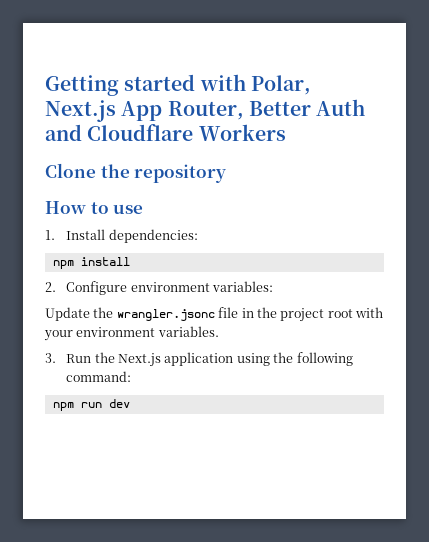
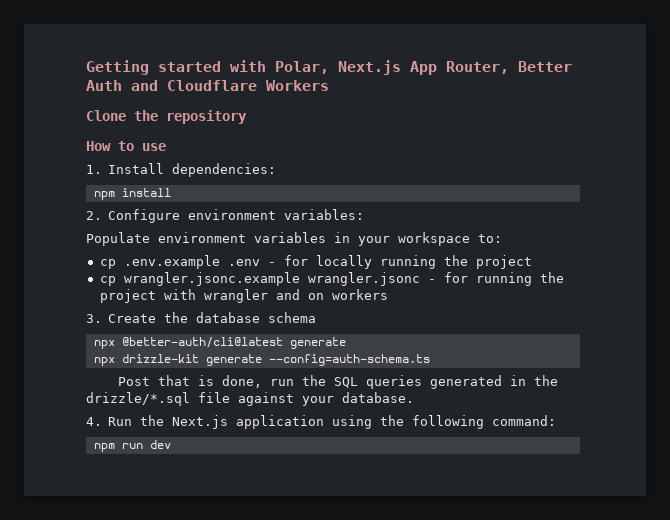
- Update the wrangler.jsonc file in the project root with your environment variables.
- 3. Run the Next.js application using the following command:
+ Populate environment variables in your workspace to:
+ cp .env.example .env - for locally running the project
+ cp wrangler.jsonc.example wrangler.jsonc - for running the project with wrangler and on workers
+ 3. Create the database schema
+ npx @better-auth/cli@latest generate
+ npx drizzle-kit generate --config=auth-schema.ts
+ Post that is done, run the SQL queries generated in the drizzle/*.sql file against your database.
+ 4. Run the Next.js application using the following command:

